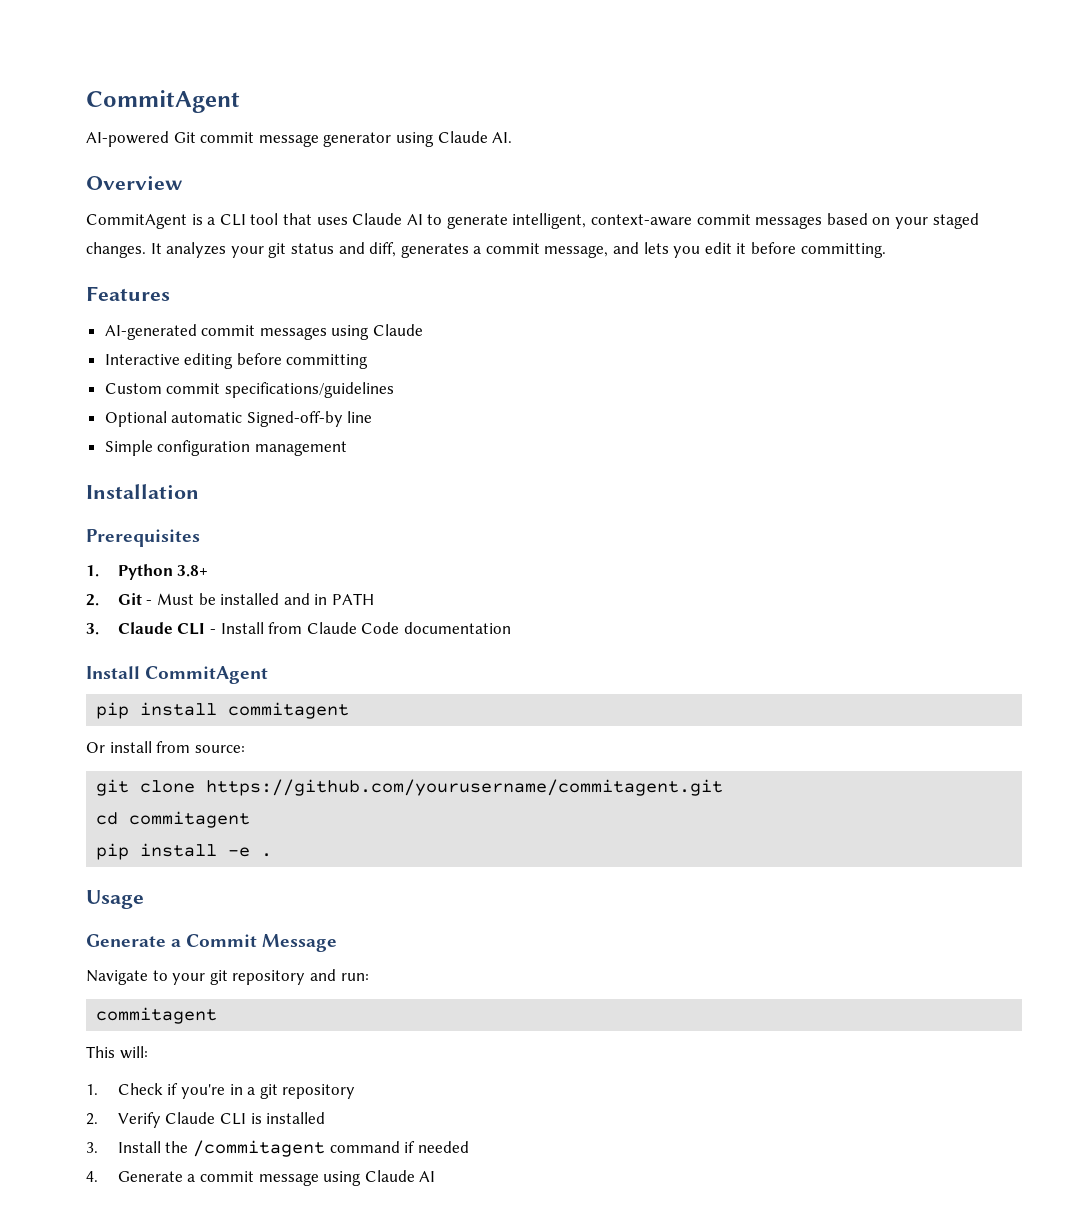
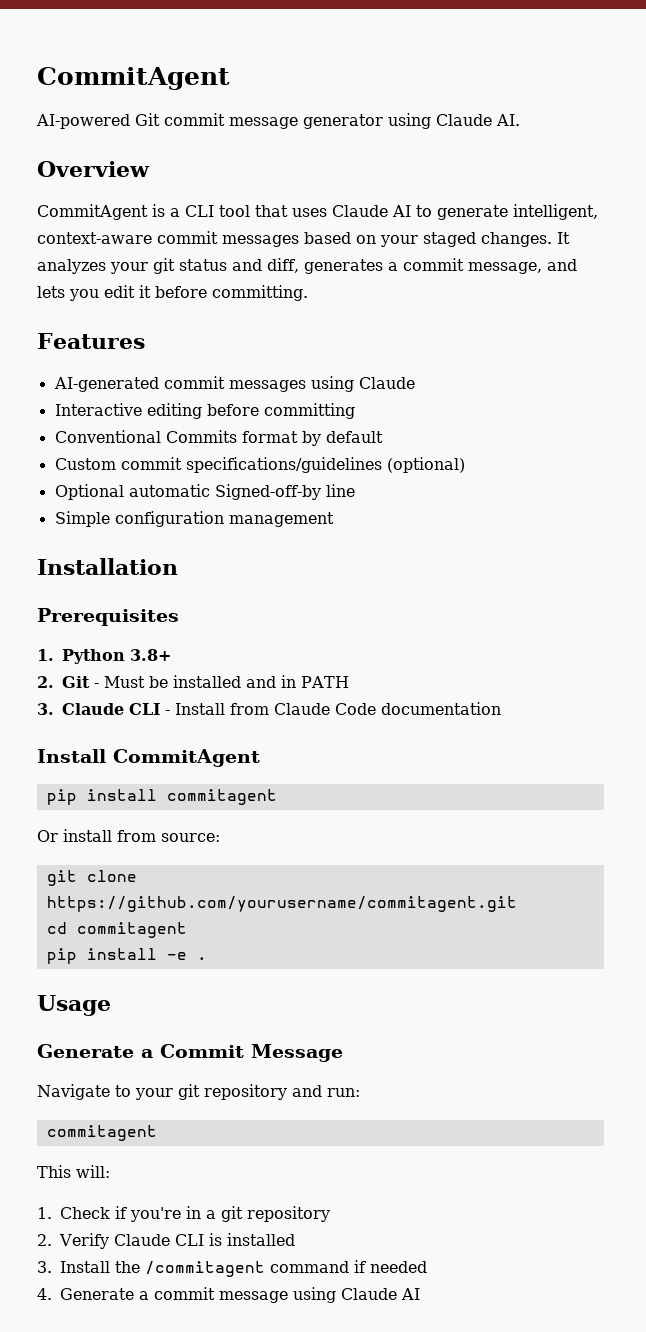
+ Conventional Commits format by default
- Custom commit specifications/guidelines
+ Custom commit specifications/guidelines (optional)

